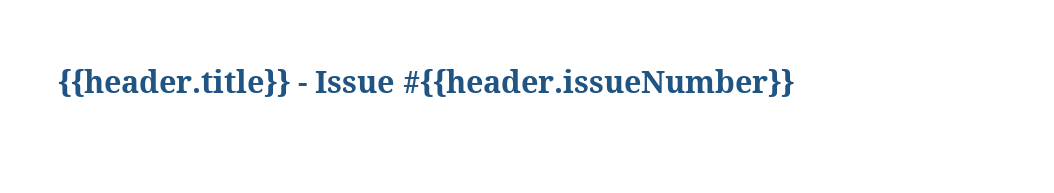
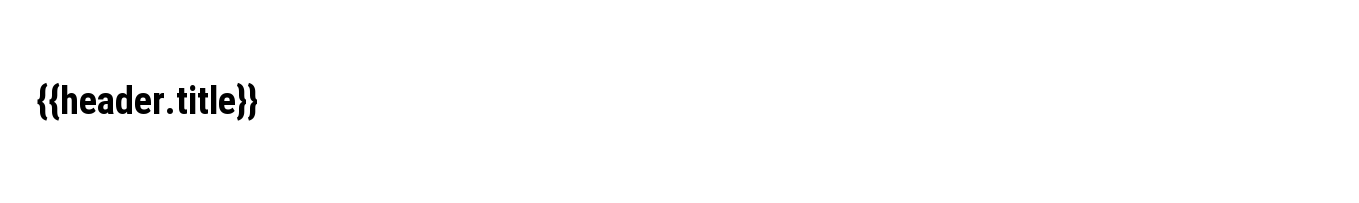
- {{header.title}} - Issue #{{header.issueNumber}}
+ {{header.title}}

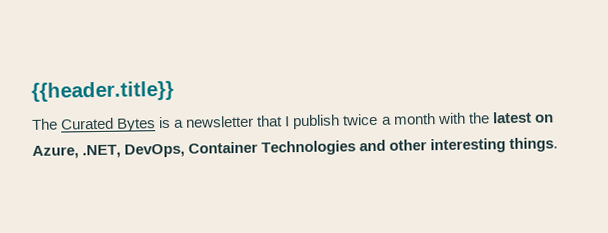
+ The Curated Bytes is a newsletter that I publish twice a month with the latest on Azure, .NET, DevOps, Container Technologies and other interesting things.

